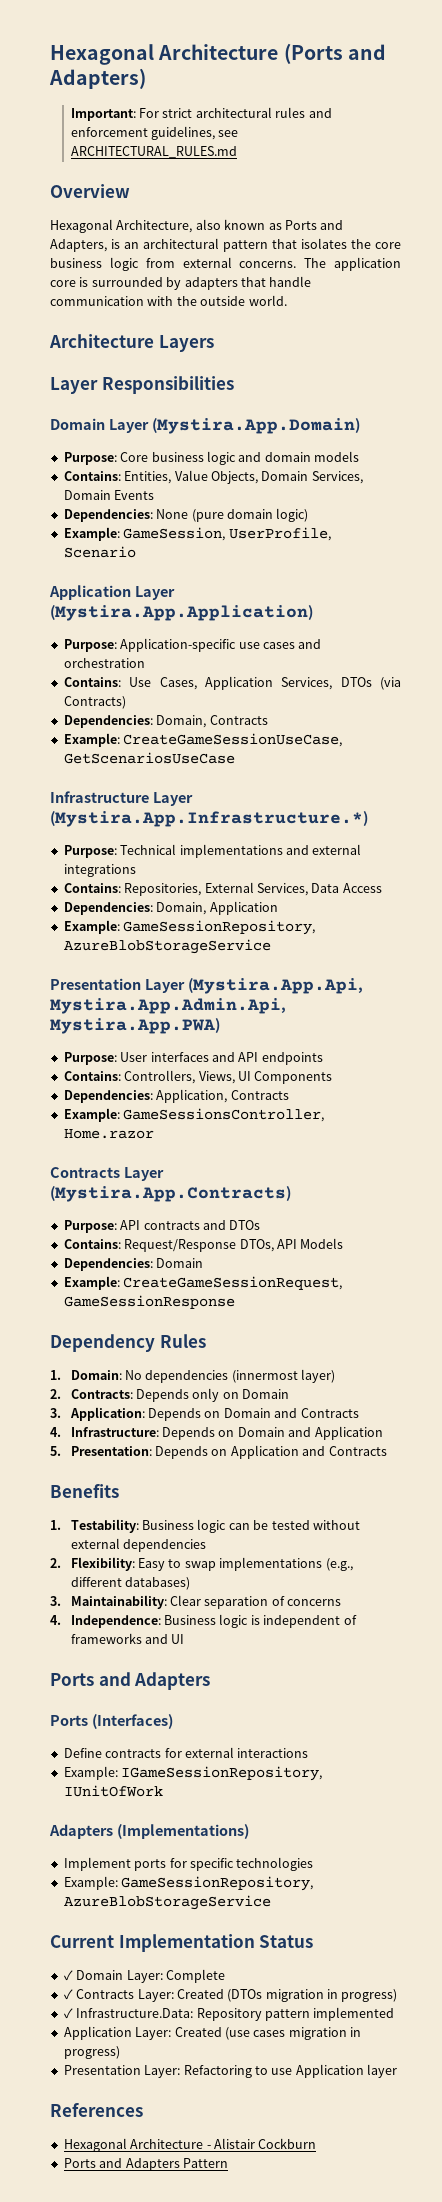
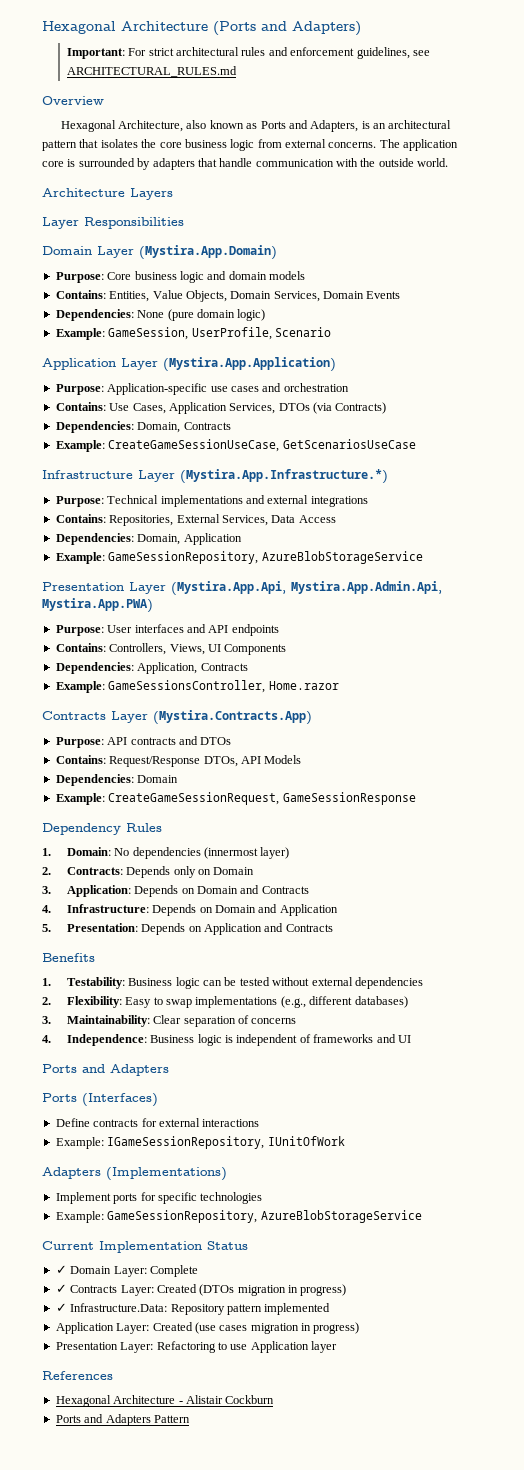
- Contracts Layer (Mystira.App.Contracts)
+ Contracts Layer (Mystira.Contracts.App)

